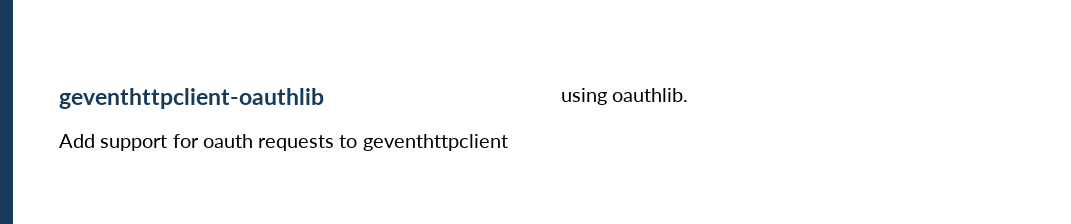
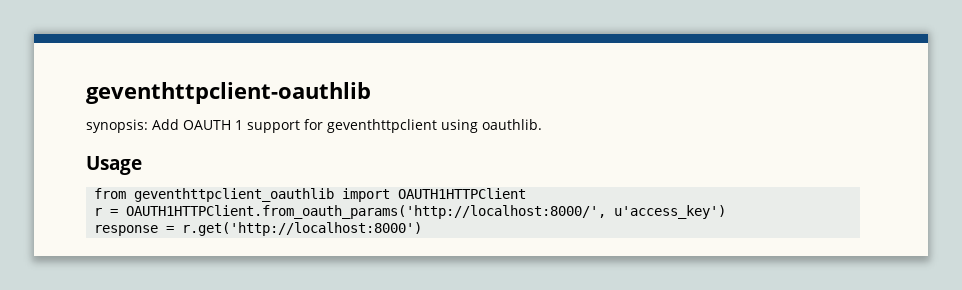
- Add support for oauth requests to geventhttpclient using oauthlib.
+ synopsis: Add OAUTH 1 support for geventhttpclient using oauthlib.
+ Usage
+ from geventhttpclient_oauthlib import OAUTH1HTTPClient
+ r = OAUTH1HTTPClient.from_oauth_params('http://localhost:8000/', u'access_key')
+ response = r.get('http://localhost:8000')

